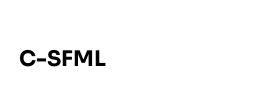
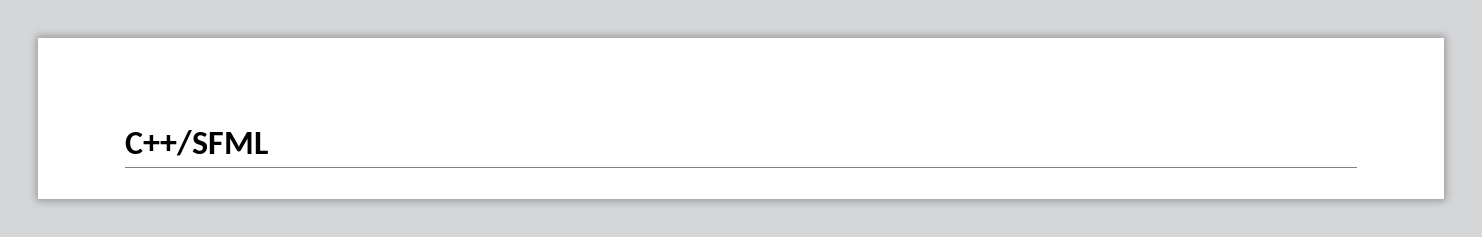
- C-SFML
+ C++/SFML

